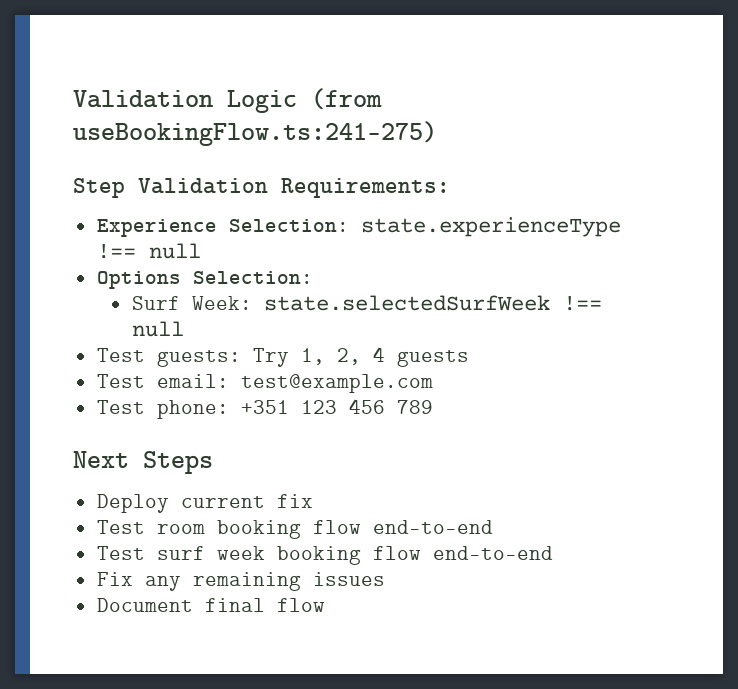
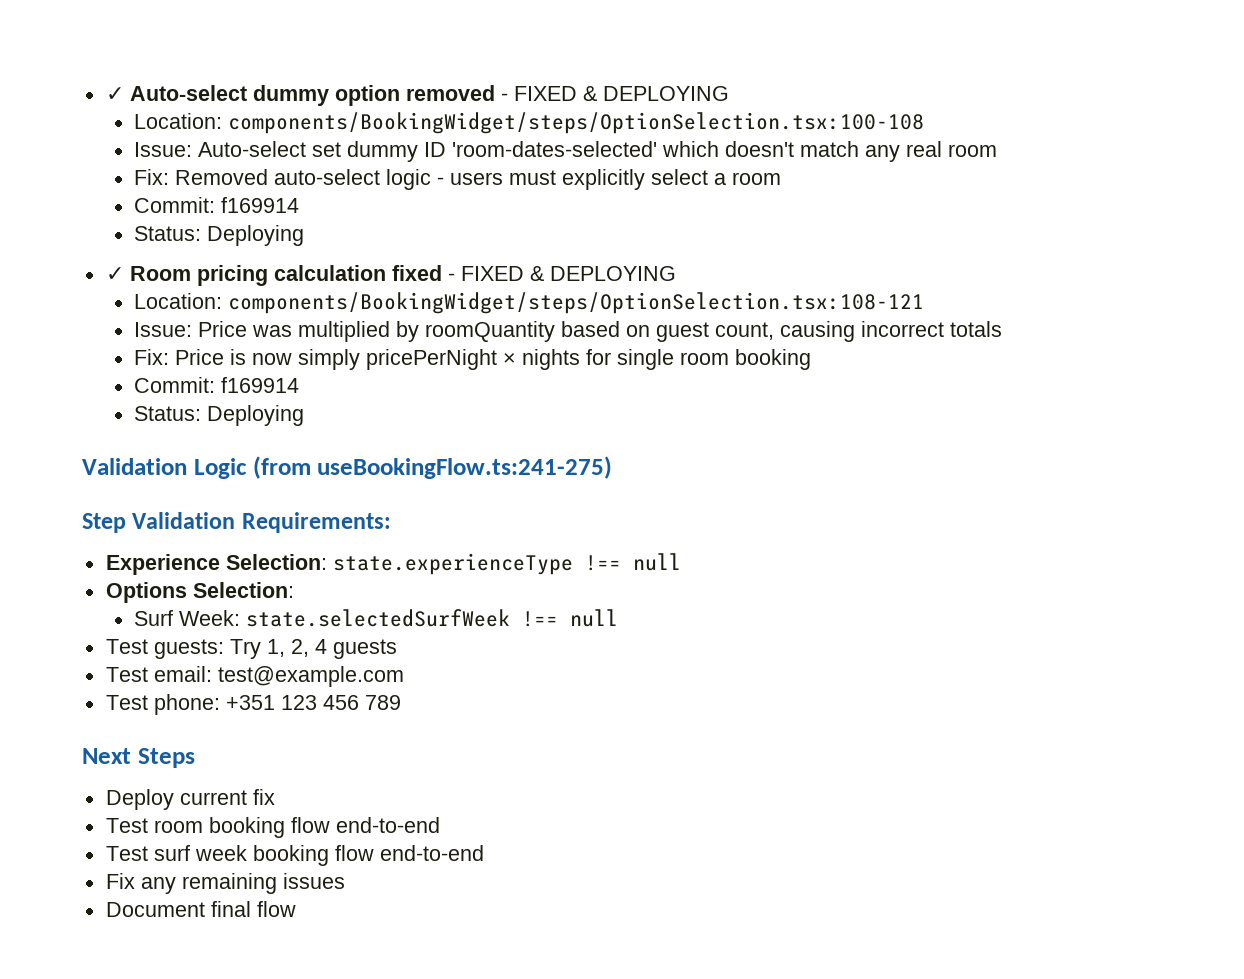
+ ✓ Auto-select dummy option removed - FIXED & DEPLOYING
+ Location: components/BookingWidget/steps/OptionSelection.tsx:100-108
+ Issue: Auto-select set dummy ID 'room-dates-selected' which doesn't match any real room
+ Fix: Removed auto-select logic - users must explicitly select a room
+ Commit: f169914
+ Status: Deploying
+ ✓ Room pricing calculation fixed - FIXED & DEPLOYING
+ Location: components/BookingWidget/steps/OptionSelection.tsx:108-121
+ Issue: Price was multiplied by roomQuantity based on guest count, causing incorrect totals
+ Fix: Price is now simply pricePerNight × nights for single room booking
+ Commit: f169914
+ Status: Deploying

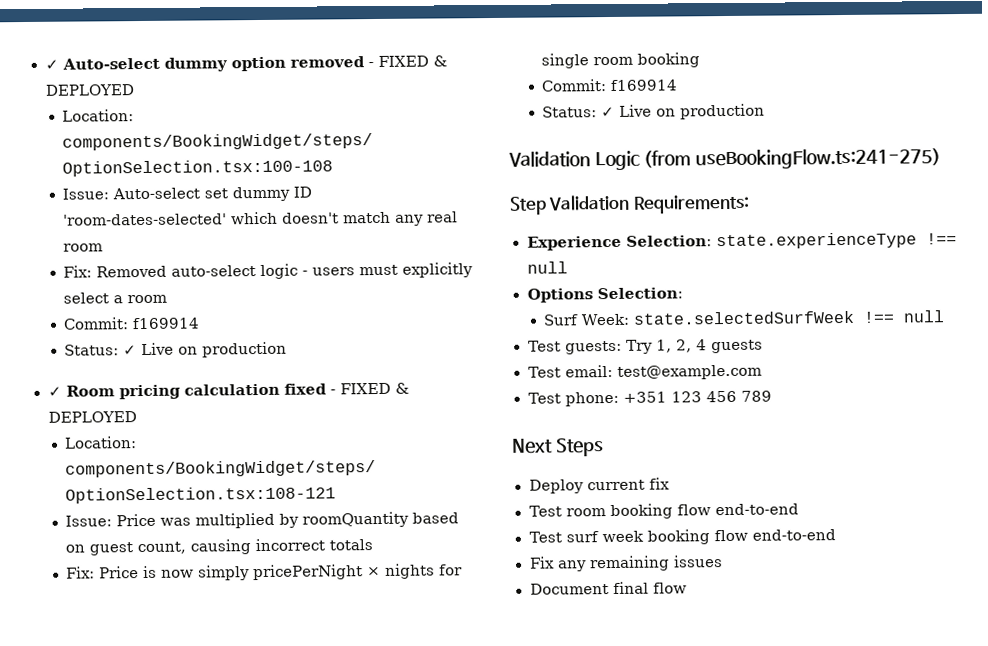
- ✓ Auto-select dummy option removed - FIXED & DEPLOYING
+ ✓ Auto-select dummy option removed - FIXED & DEPLOYED
  Fix: Removed auto-select logic - users must explicitly select a room
  Commit: f169914
- Status: Deploying
+ Status: ✓ Live on production
- ✓ Room pricing calculation fixed - FIXED & DEPLOYING
+ ✓ Room pricing calculation fixed - FIXED & DEPLOYED
  Fix: Price is now simply pricePerNight × nights for single room booking
  Commit: f169914
- Status: Deploying
+ Status: ✓ Live on production

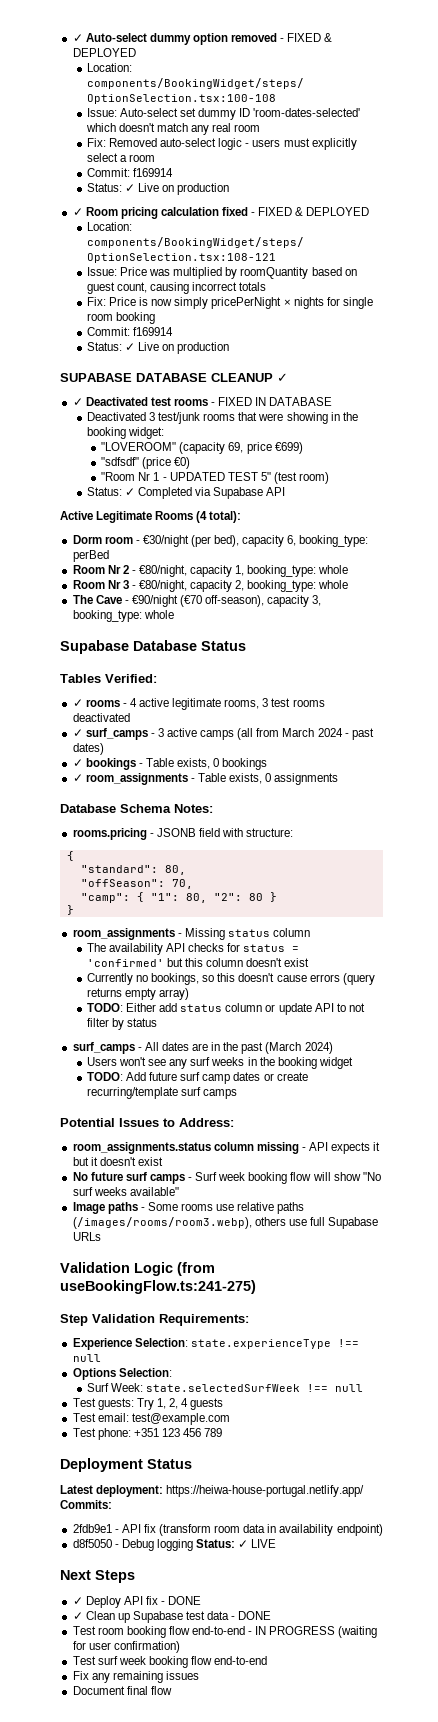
+ SUPABASE DATABASE CLEANUP ✓
+ ✓ Deactivated test rooms - FIXED IN DATABASE
+ Deactivated 3 test/junk rooms that were showing in the booking widget:
+ "LOVEROOM" (capacity 69, price €699)
+ "sdfsdf" (price €0)
+ "Room Nr 1 - UPDATED TEST 5" (test room)
+ Status: ✓ Completed via Supabase API
+ Active Legitimate Rooms (4 total):
+ Dorm room - €30/night (per bed), capacity 6, booking_type: perBed
+ Room Nr 2 - €80/night, capacity 1, booking_type: whole
+ Room Nr 3 - €80/night, capacity 2, booking_type: whole
+ The Cave - €90/night (€70 off-season), capacity 3, booking_type: whole
+ Supabase Database Status
+ Tables Verified:
+ ✓ rooms - 4 active legitimate rooms, 3 test rooms deactivated
+ ✓ surf_camps - 3 active camps (all from March 2024 - past dates)
+ ✓ bookings - Table exists, 0 bookings
+ ✓ room_assignments - Table exists, 0 assignments
+ Database Schema Notes:
+ rooms.pricing - JSONB field with structure:
+ {
+ "standard": 80,
+ "offSeason": 70,
+ "camp": { "1": 80, "2": 80 }
+ }
+ room_assignments - Missing status column
+ The availability API checks for status = 'confirmed' but this column doesn't exist
+ Currently no bookings, so this doesn't cause errors (query returns empty array)
+ TODO: Either add status column or update API to not filter by status
+ surf_camps - All dates are in the past (March 2024)
+ Users won't see any surf weeks in the booking widget
+ TODO: Add future surf camp dates or create recurring/template surf camps
+ Potential Issues to Address:
+ room_assignments.status column missing - API expects it but it doesn't exist
+ No future surf camps - Surf week booking flow will show "No surf weeks available"
+ Image paths - Some rooms use relative paths (/images/rooms/room3.webp), others use full Supabase URLs
+ Deployment Status
+ Latest deployment: https://heiwa-house-portugal.netlify.app/ Commits:
+ 2fdb9e1 - API fix (transform room data in availability endpoint)
+ d8f5050 - Debug logging Status: ✓ LIVE
  Next Steps
- Deploy current fix
+ ✓ Deploy API fix - DONE
+ ✓ Clean up Supabase test data - DONE
- Test room booking flow end-to-end
+ Test room booking flow end-to-end - IN PROGRESS (waiting for user confirmation)

